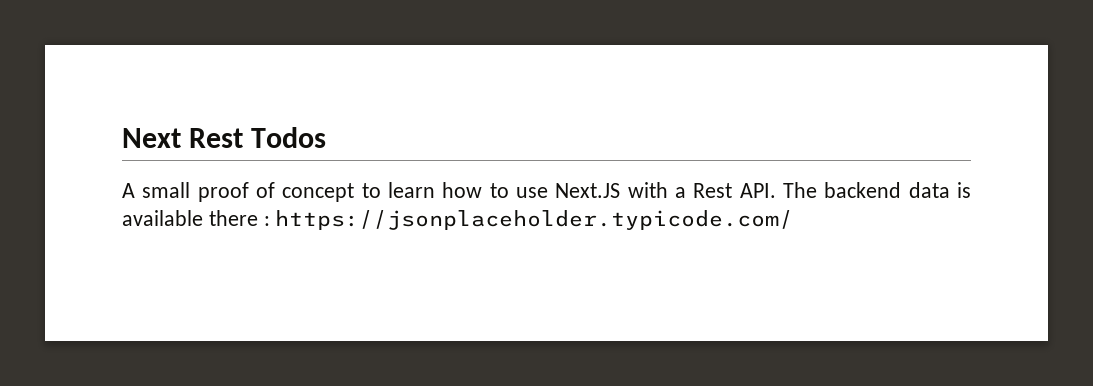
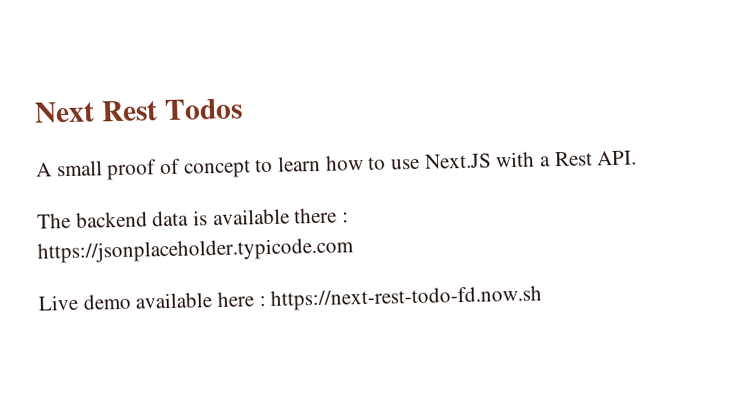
- A small proof of concept to learn how to use Next.JS with a Rest API. The backend data is available there : https://jsonplaceholder.typicode.com/
+ A small proof of concept to learn how to use Next.JS with a Rest API.
+ The backend data is available there : https://jsonplaceholder.typicode.com
+ Live demo available here : https://next-rest-todo-fd.now.sh

